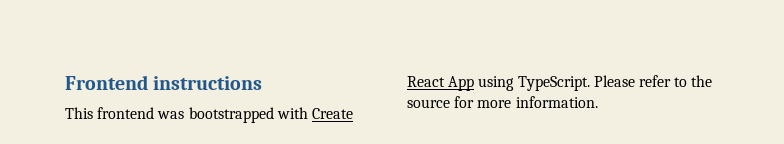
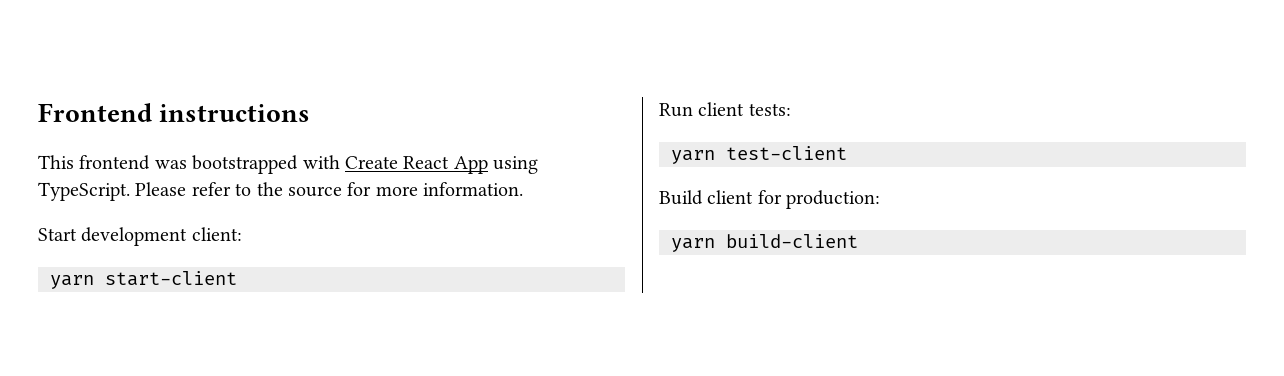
+ Start development client:
+ yarn start-client
+ Run client tests:
+ yarn test-client
+ Build client for production:
+ yarn build-client

